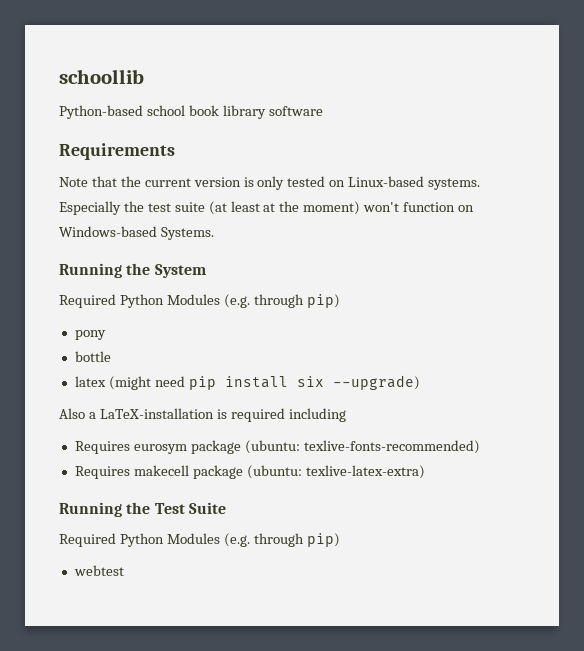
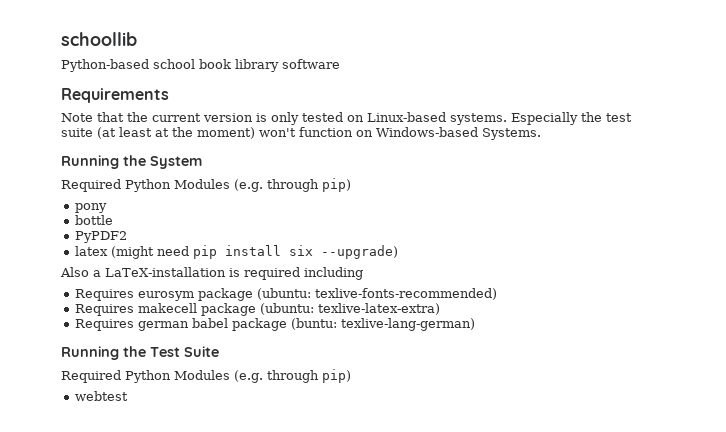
+ PyPDF2
+ Requires german babel package (buntu: texlive-lang-german)

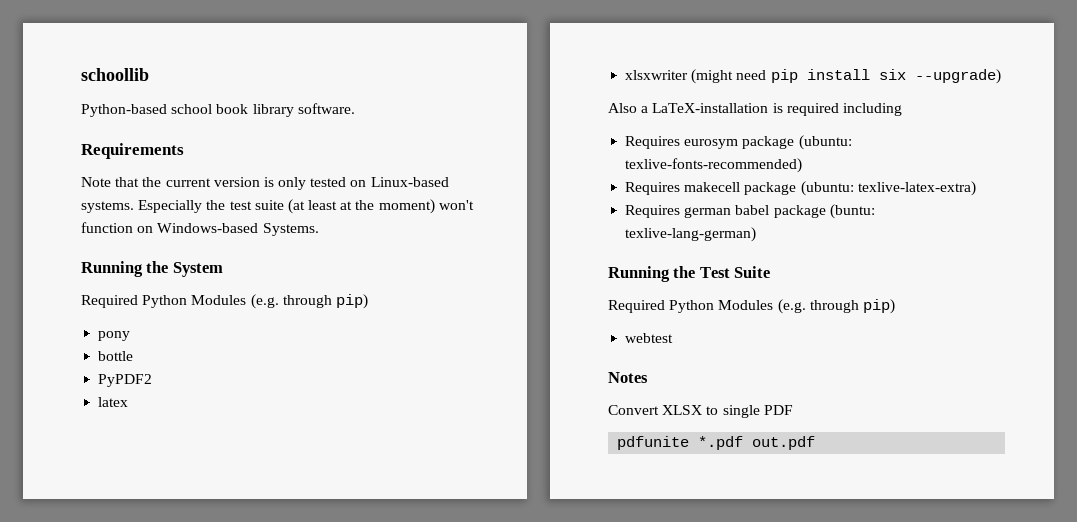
- Python-based school book library software
+ Python-based school book library software.
- latex (might need pip install six --upgrade)
+ latex
+ xlsxwriter (might need pip install six --upgrade)
+ Notes
+ Convert XLSX to single PDF
+ pdfunite *.pdf out.pdf

